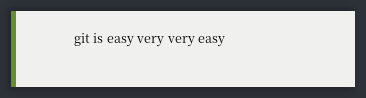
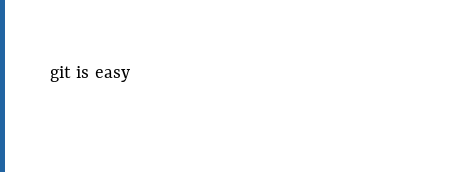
- git is easy very very easy
+ git is easy

